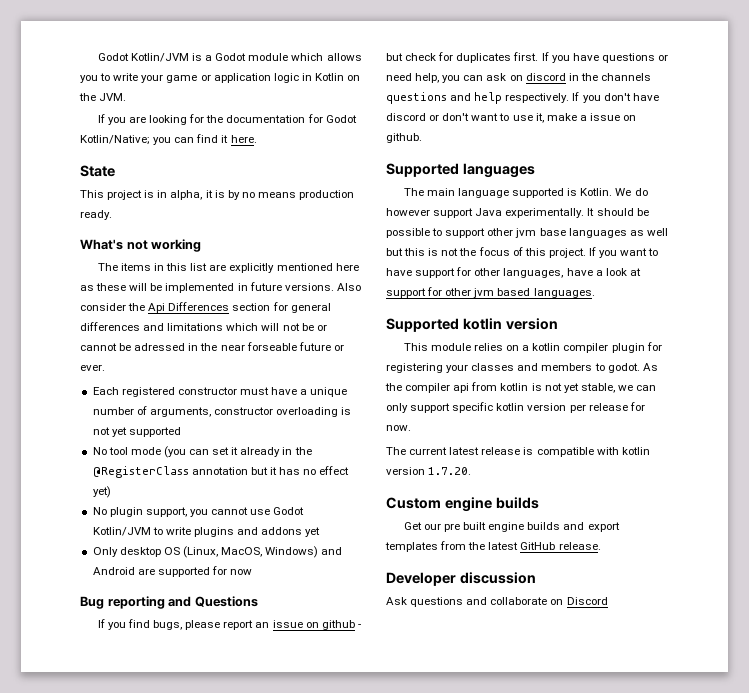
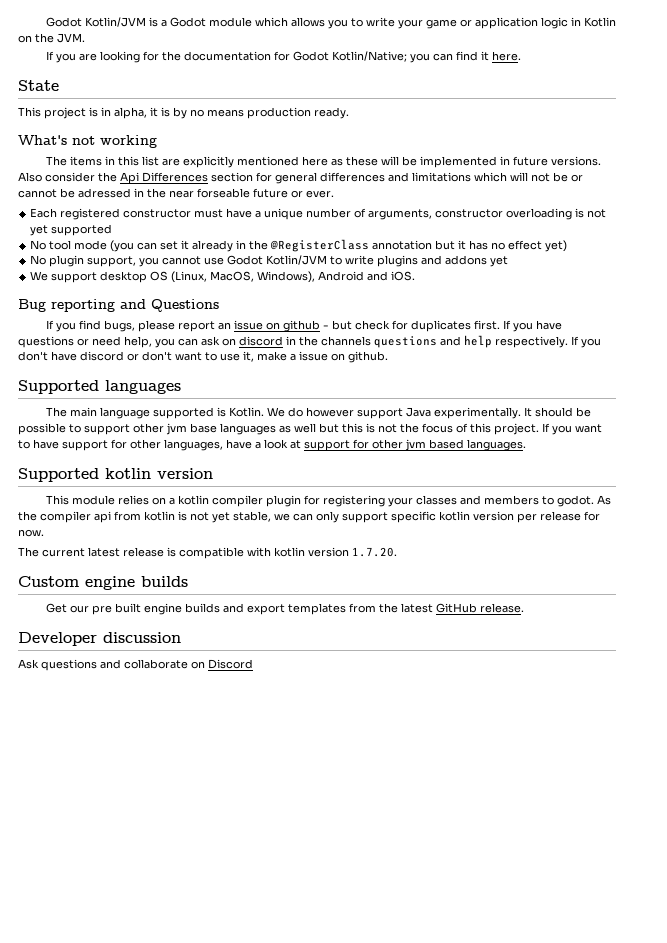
- Only desktop OS (Linux, MacOS, Windows) and Android are supported for now
+ We support desktop OS (Linux, MacOS, Windows), Android and iOS.

